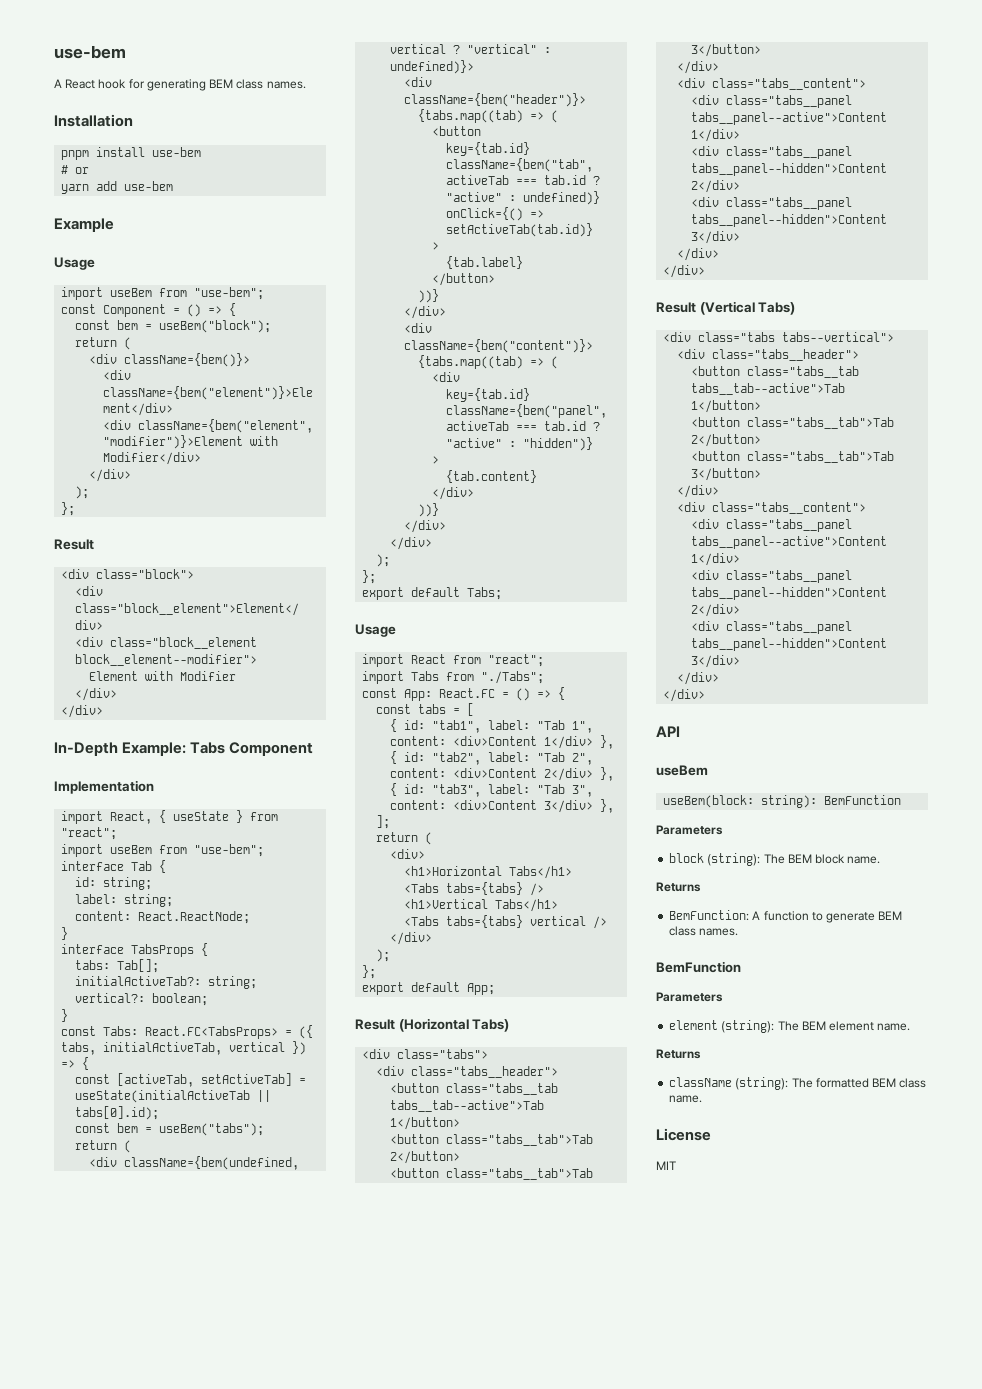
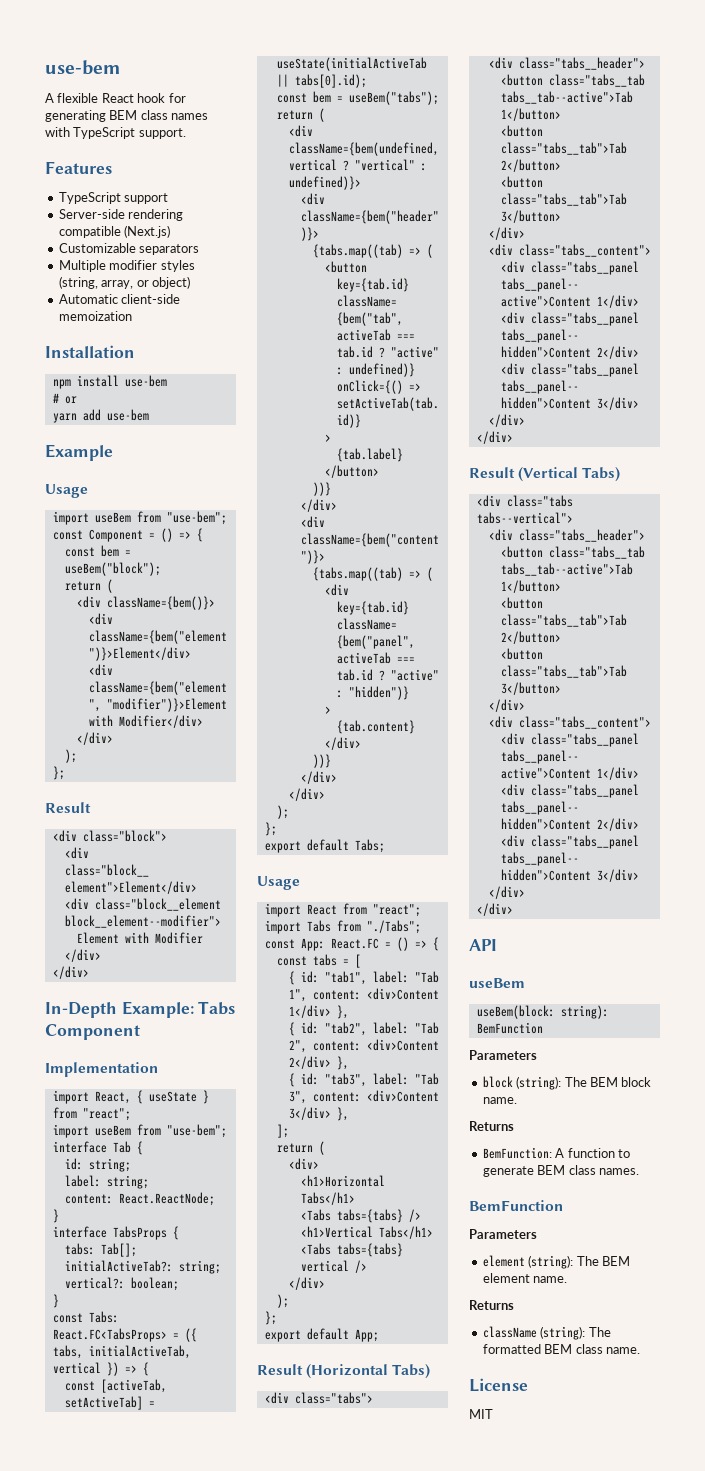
- A React hook for generating BEM class names.
+ A flexible React hook for generating BEM class names with TypeScript support.
+ Features
+ TypeScript support
+ Server-side rendering compatible (Next.js)
+ Customizable separators
+ Multiple modifier styles (string, array, or object)
+ Automatic client-side memoization
- pnpm install use-bem
+ npm install use-bem

